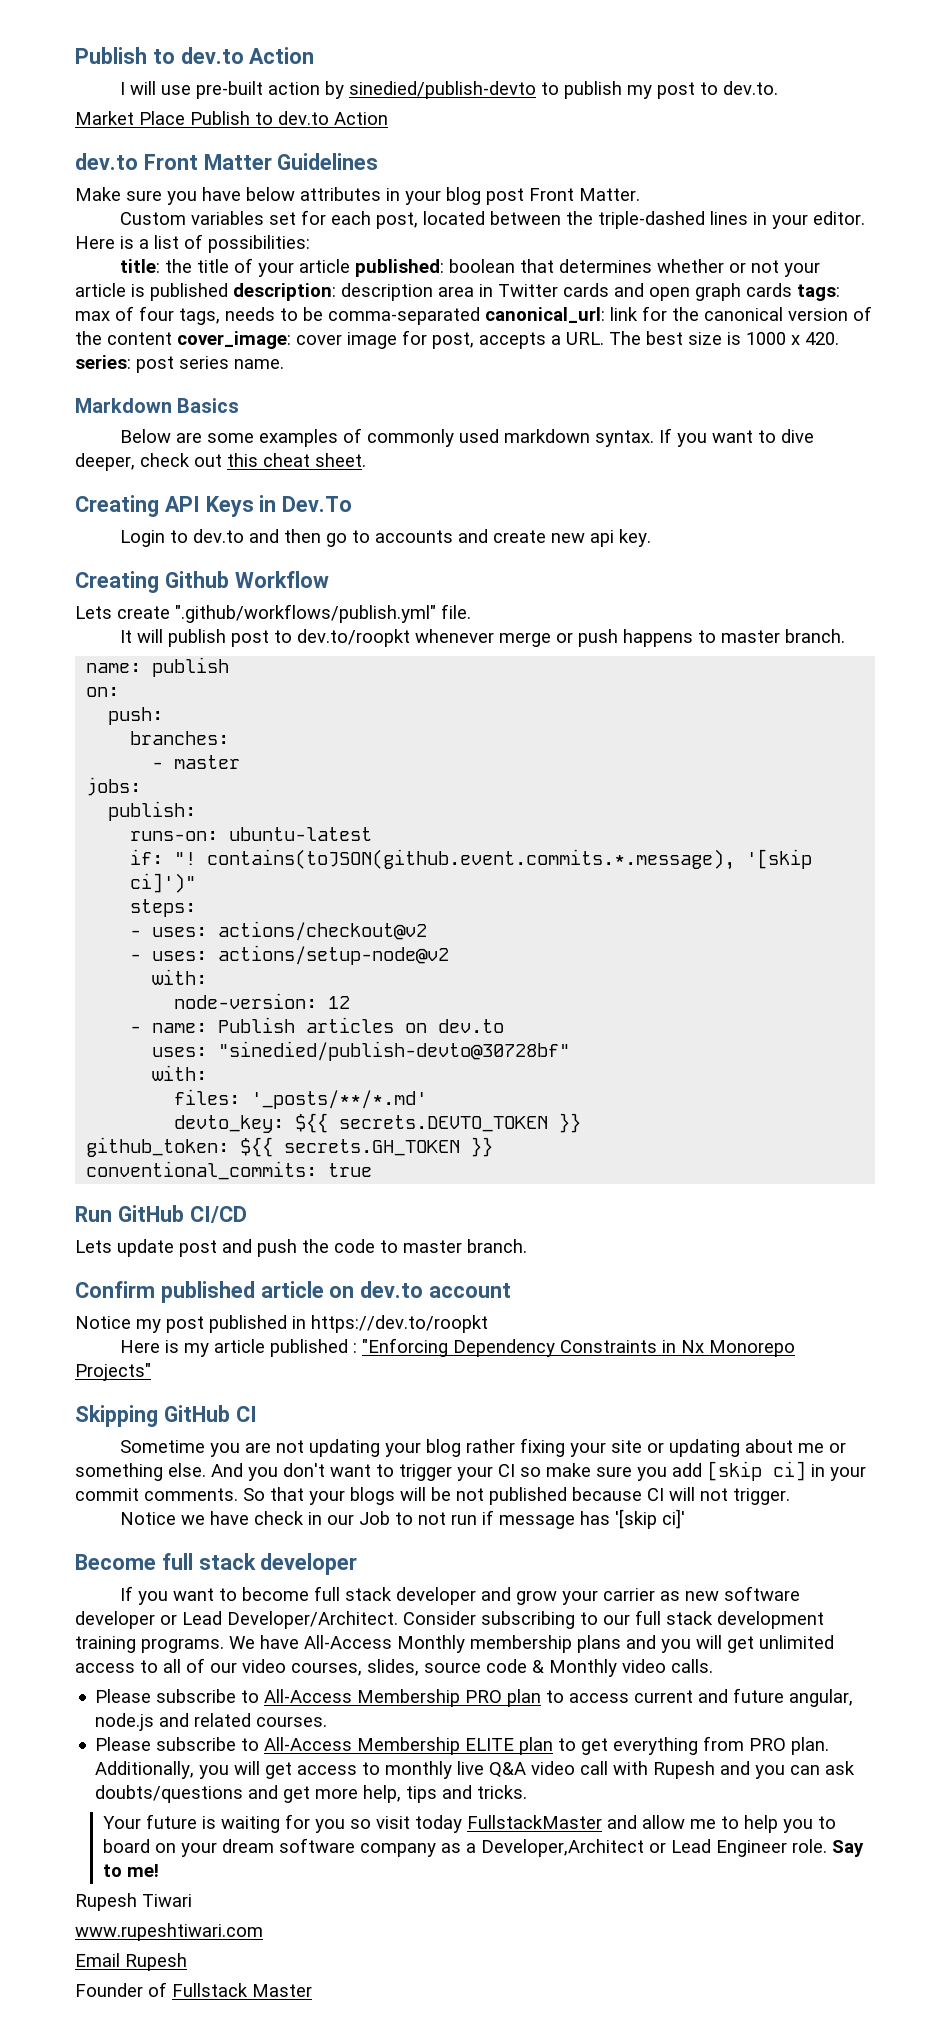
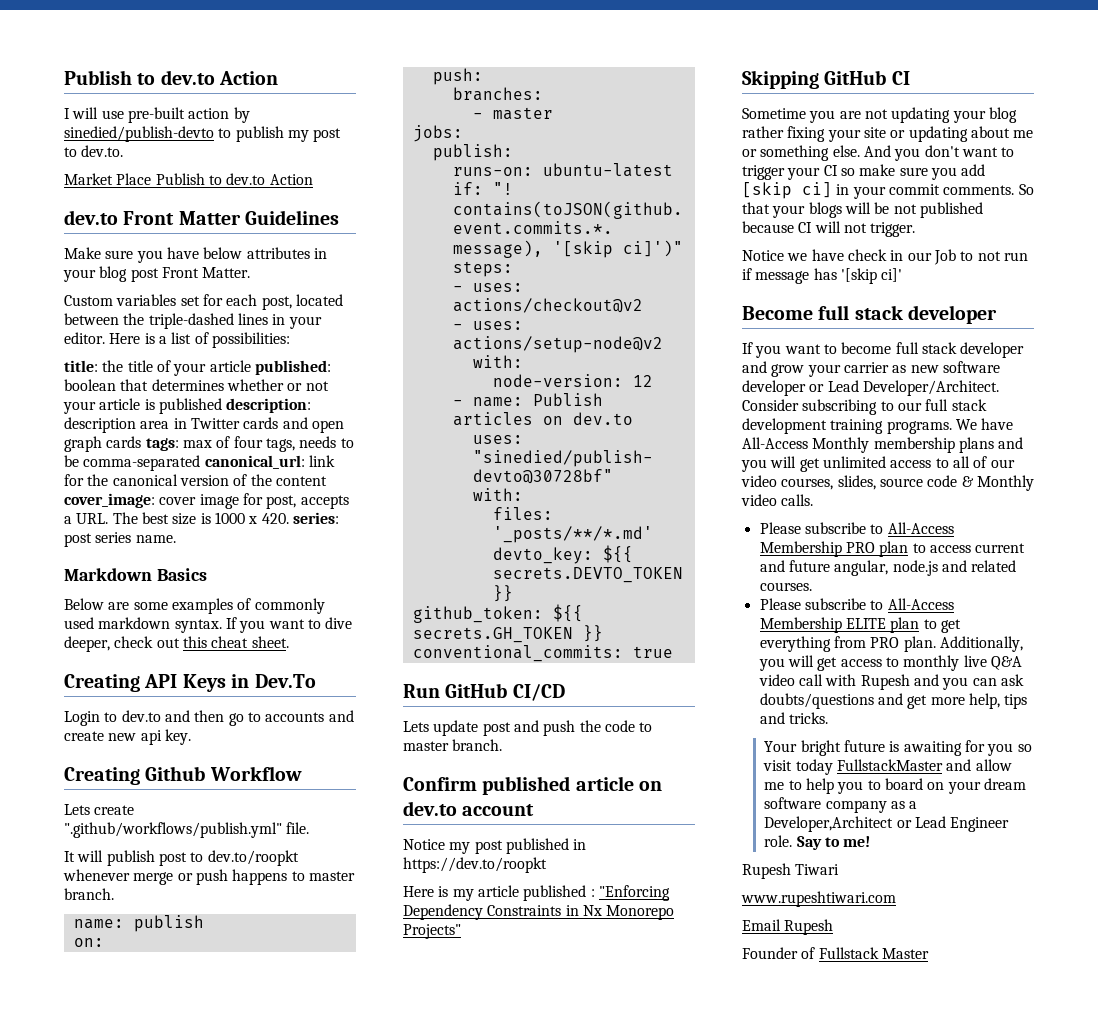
- Your future is waiting for you so visit today FullstackMaster and allow me to help you to board on your dream software company as a Developer,Architect or Lead Engineer role.
+ Your bright future is awaiting for you so visit today FullstackMaster and allow me to help you to board on your dream software company as a Developer,Architect or Lead Engineer role.

